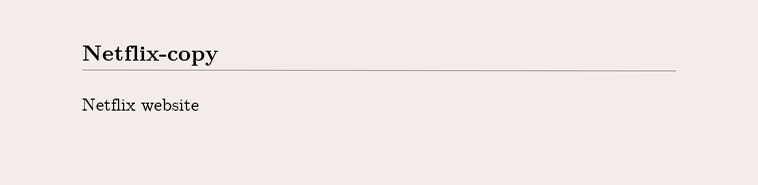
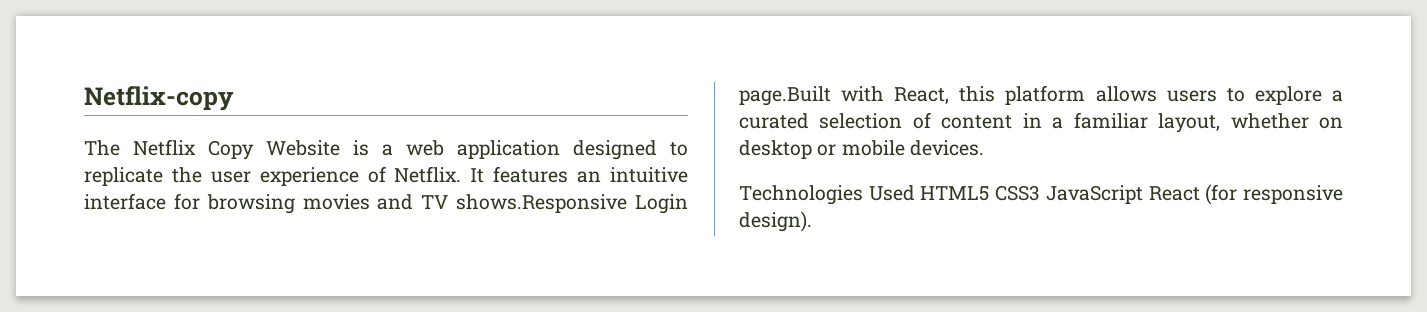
- Netflix website
+ The Netflix Copy Website is a web application designed to replicate the user experience of Netflix. It features an intuitive interface for browsing movies and TV shows.Responsive Login page.Built with React, this platform allows users to explore a curated selection of content in a familiar layout, whether on desktop or mobile devices.
+ Technologies Used HTML5 CSS3 JavaScript React (for responsive design).

